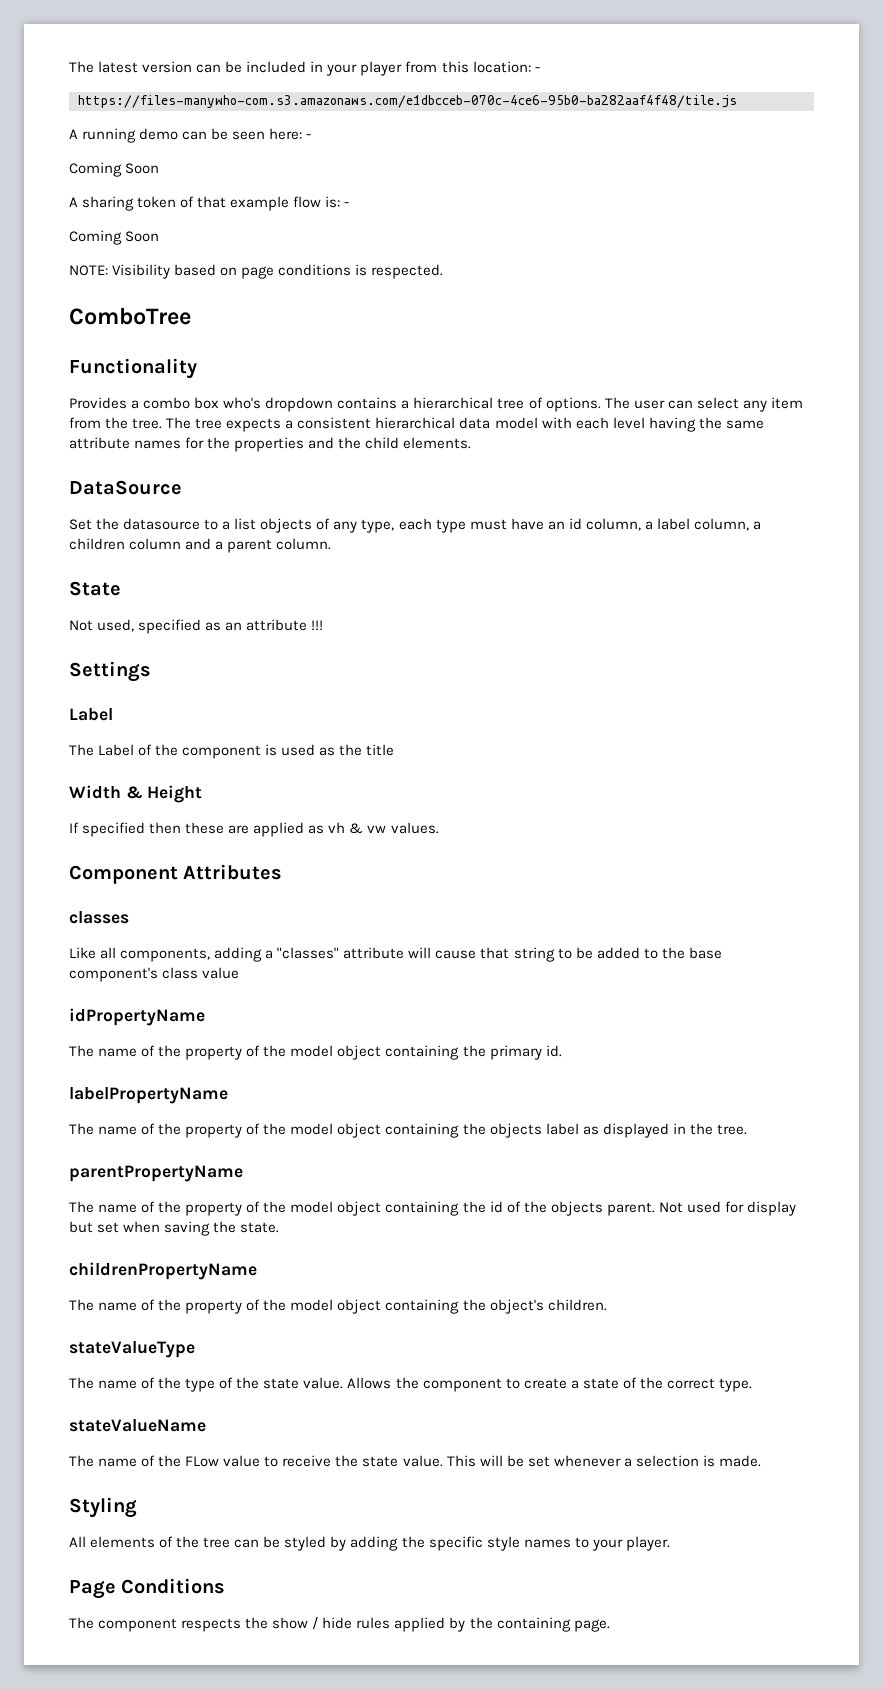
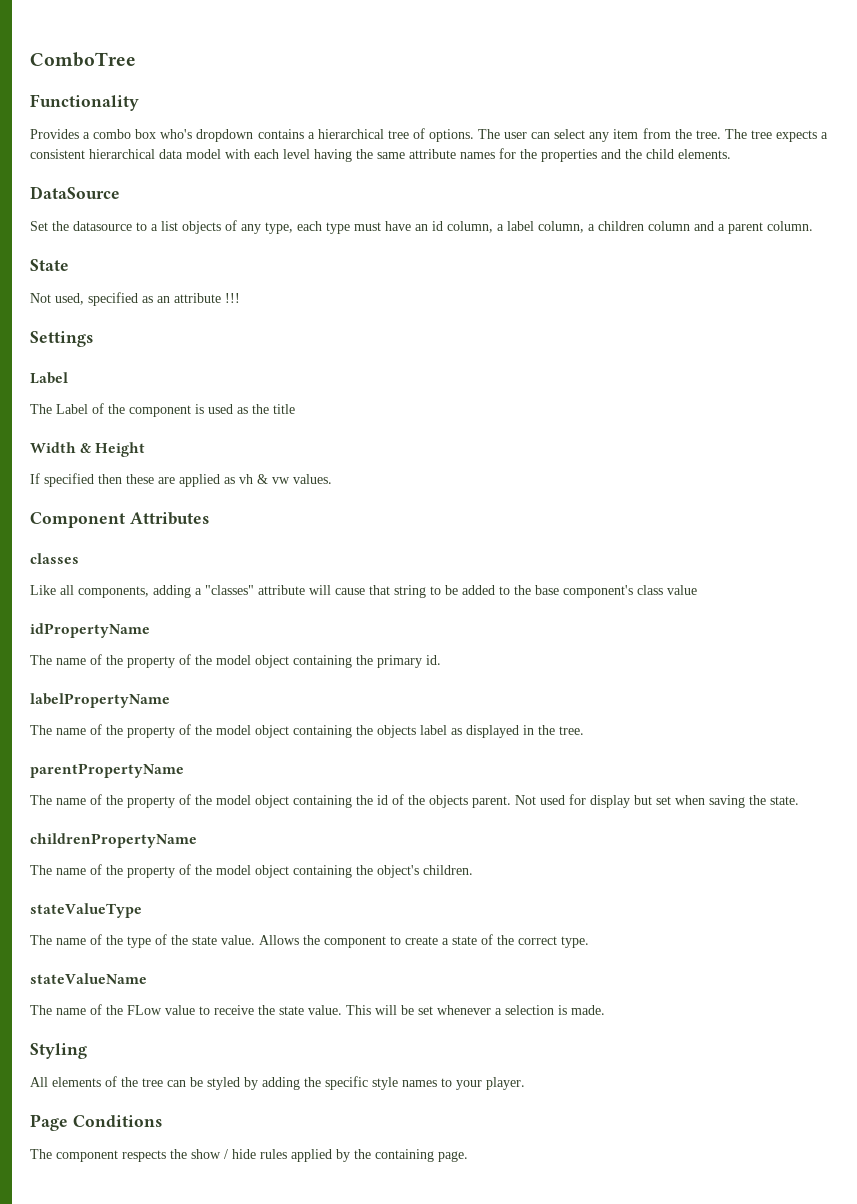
- The latest version can be included in your player from this location: -
- https://files-manywho-com.s3.amazonaws.com/e1dbcceb-070c-4ce6-95b0-ba282aaf4f48/tile.js
- A running demo can be seen here: -
- Coming Soon
- A sharing token of that example flow is: -
- Coming Soon
- NOTE: Visibility based on page conditions is respected.

